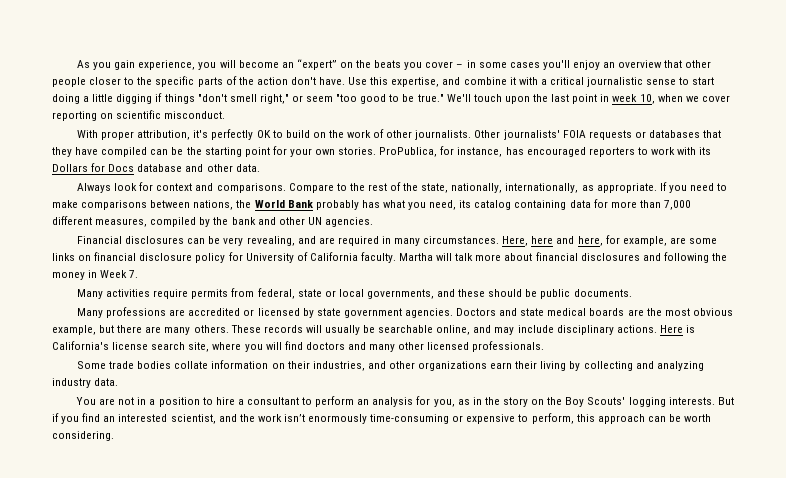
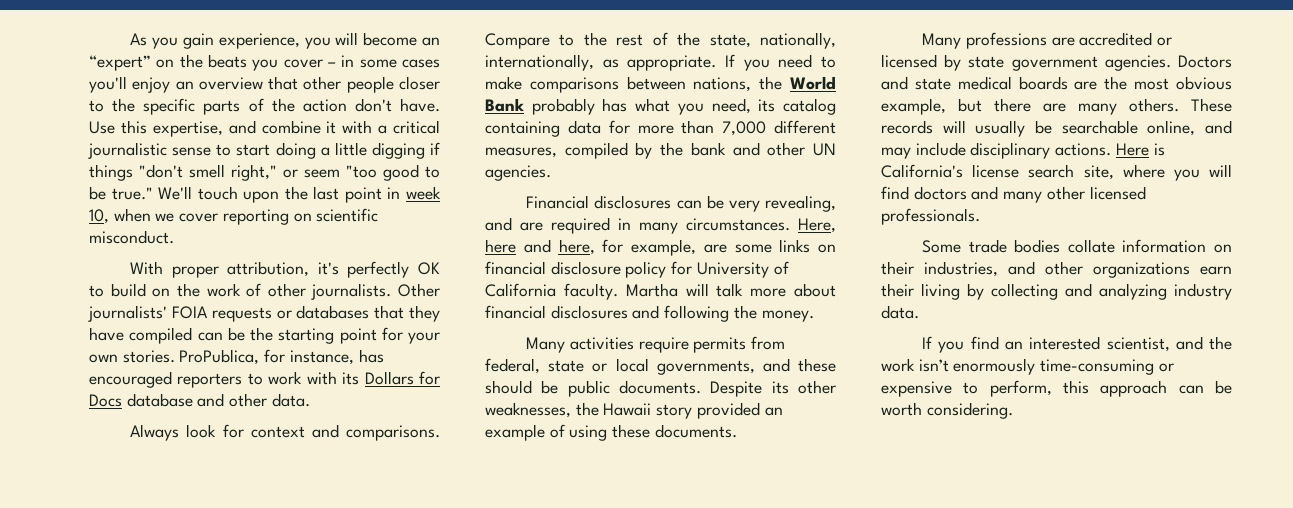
- Martha will talk more about financial disclosures and following the money in Week 7.
+ Martha will talk more about financial disclosures and following the money.
+ Despite its other weaknesses, the Hawaii story provided an example of using these documents.
- You are not in a position to hire a consultant to perform an analysis for you, as in the story on the Boy Scouts' logging interests. But if you find an interested scientist, and the work isn’t enormously time-consuming or expensive to perform, this approach can be worth considering.
+ If you find an interested scientist, and the work isn’t enormously time-consuming or expensive to perform, this approach can be worth considering.

